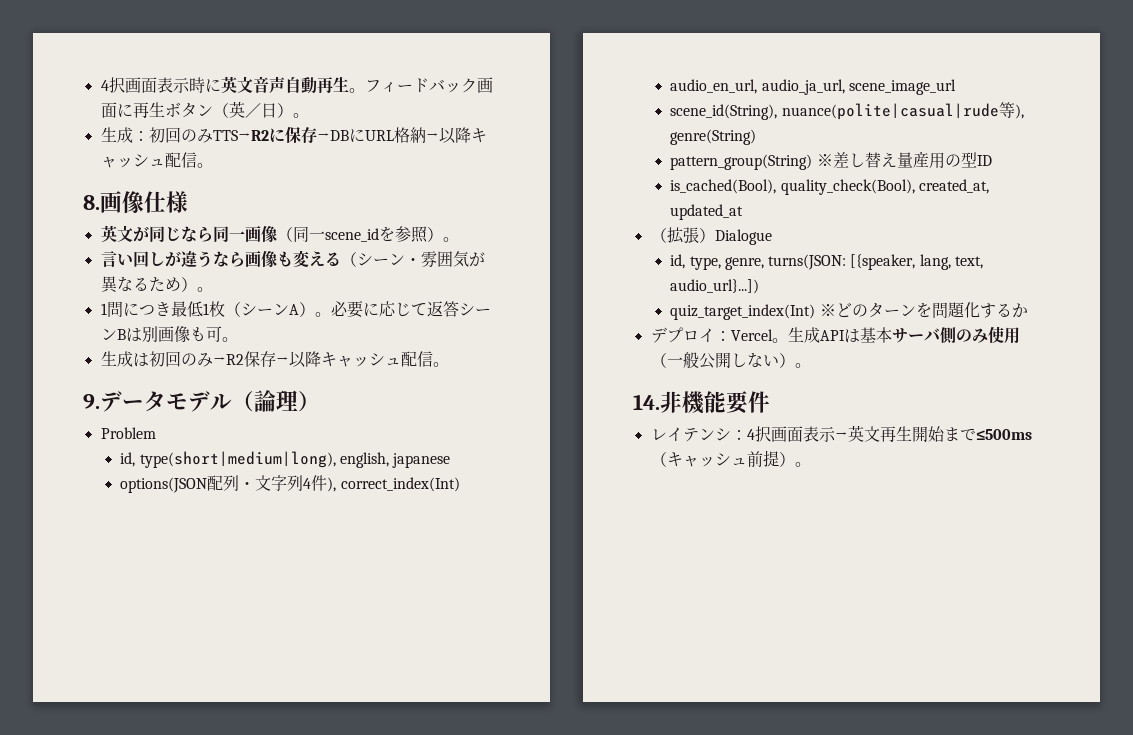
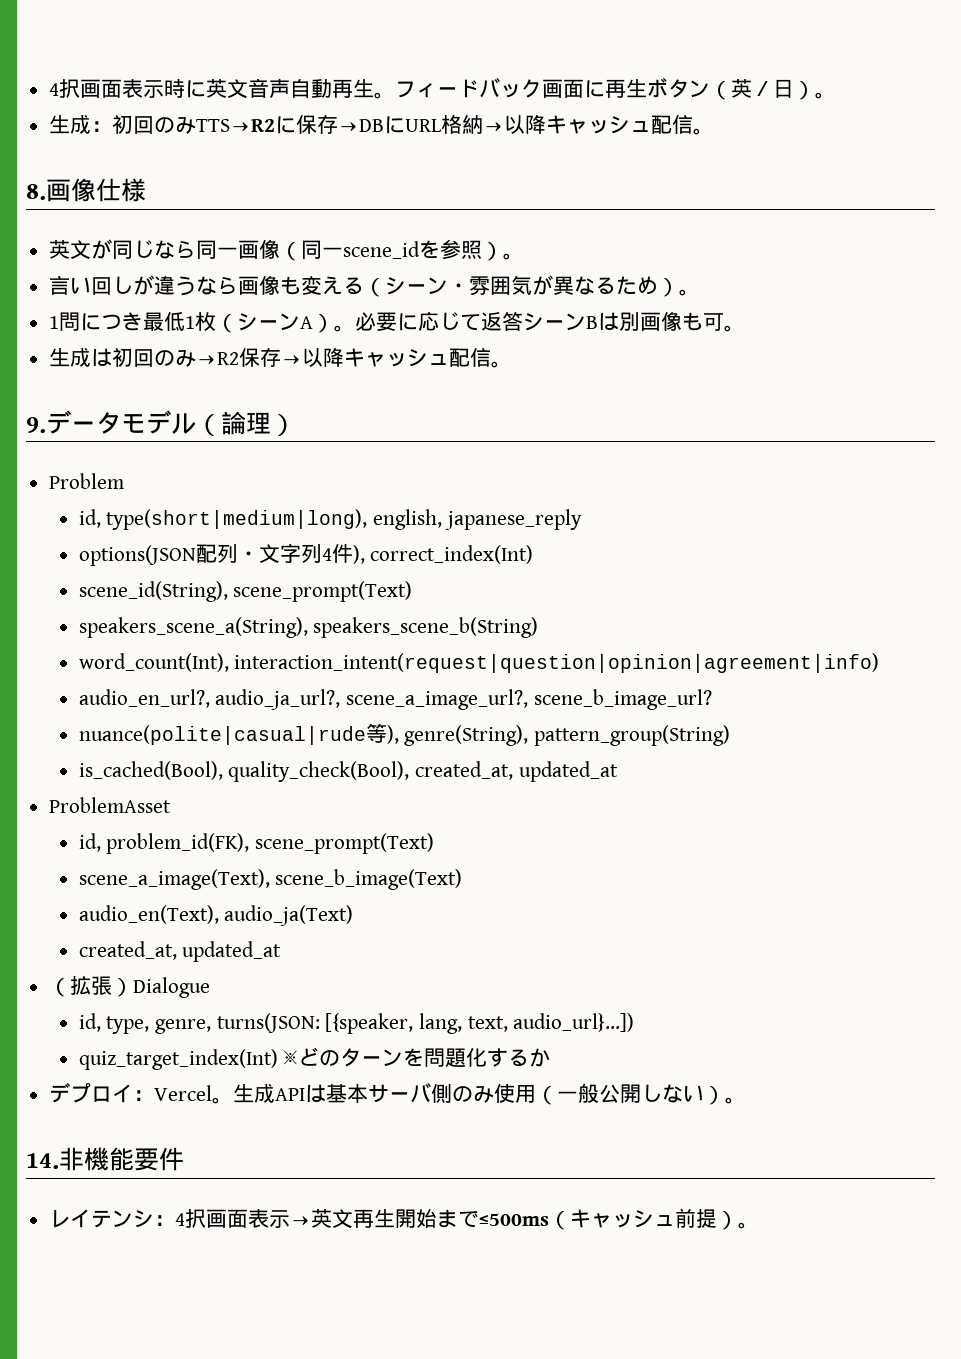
- id, type(short|medium|long), english, japanese
+ id, type(short|medium|long), english, japanese_reply
- audio_en_url, audio_ja_url, scene_image_url
- scene_id(String), nuance(polite|casual|rude等), genre(String)
- pattern_group(String) ※差し替え量産用の型ID
+ scene_id(String), scene_prompt(Text)
+ speakers_scene_a(String), speakers_scene_b(String)
+ word_count(Int), interaction_intent(request|question|opinion|agreement|info)
+ audio_en_url?, audio_ja_url?, scene_a_image_url?, scene_b_image_url?
+ nuance(polite|casual|rude等), genre(String), pattern_group(String)
  is_cached(Bool), quality_check(Bool), created_at, updated_at
+ ProblemAsset
+ id, problem_id(FK), scene_prompt(Text)
+ scene_a_image(Text), scene_b_image(Text)
+ audio_en(Text), audio_ja(Text)
+ created_at, updated_at

